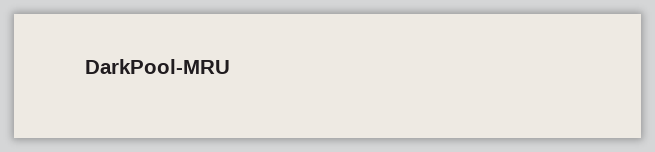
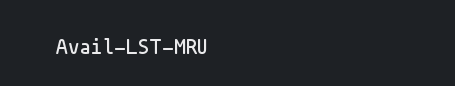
- DarkPool-MRU
+ Avail-LST-MRU

